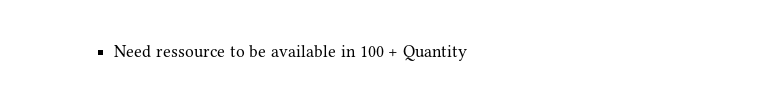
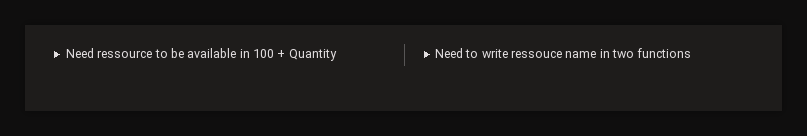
+ Need to write ressouce name in two functions

